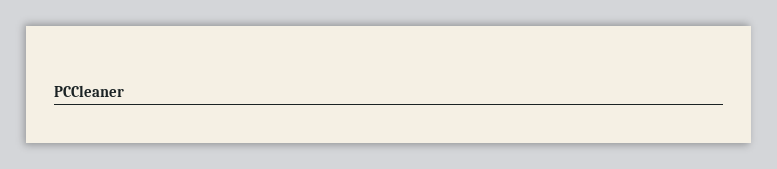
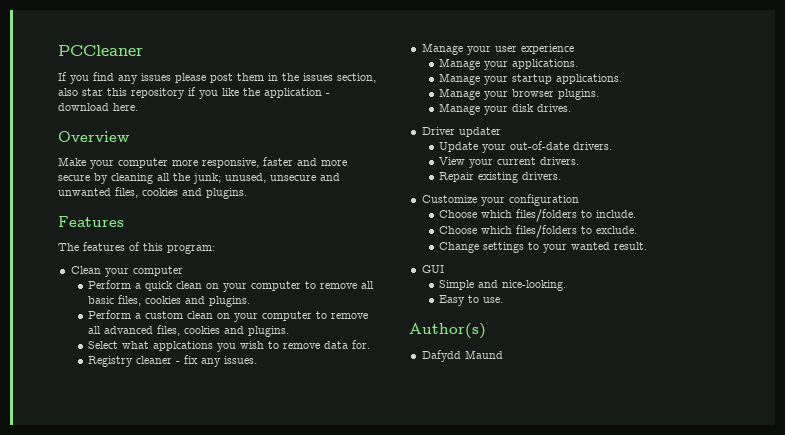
+ If you find any issues please post them in the issues section, also star this repository if you like the application - download here.
+ Overview
+ Make your computer more responsive, faster and more secure by cleaning all the junk; unused, unsecure and unwanted files, cookies and plugins.
+ Features
+ The features of this program:
+ Clean your computer
+ Perform a quick clean on your computer to remove all basic files, cookies and plugins.
+ Perform a custom clean on your computer to remove all advanced files, cookies and plugins.
+ Select what applcations you wish to remove data for.
+ Registry cleaner - fix any issues.
+ Manage your user experience
+ Manage your applications.
+ Manage your startup applications.
+ Manage your browser plugins.
+ Manage your disk drives.
+ Driver updater
+ Update your out-of-date drivers.
+ View your current drivers.
+ Repair existing drivers.
+ Customize your configuration
+ Choose which files/folders to include.
+ Choose which files/folders to exclude.
+ Change settings to your wanted result.
+ GUI
+ Simple and nice-looking.
+ Easy to use.
+ Author(s)
+ Dafydd Maund

